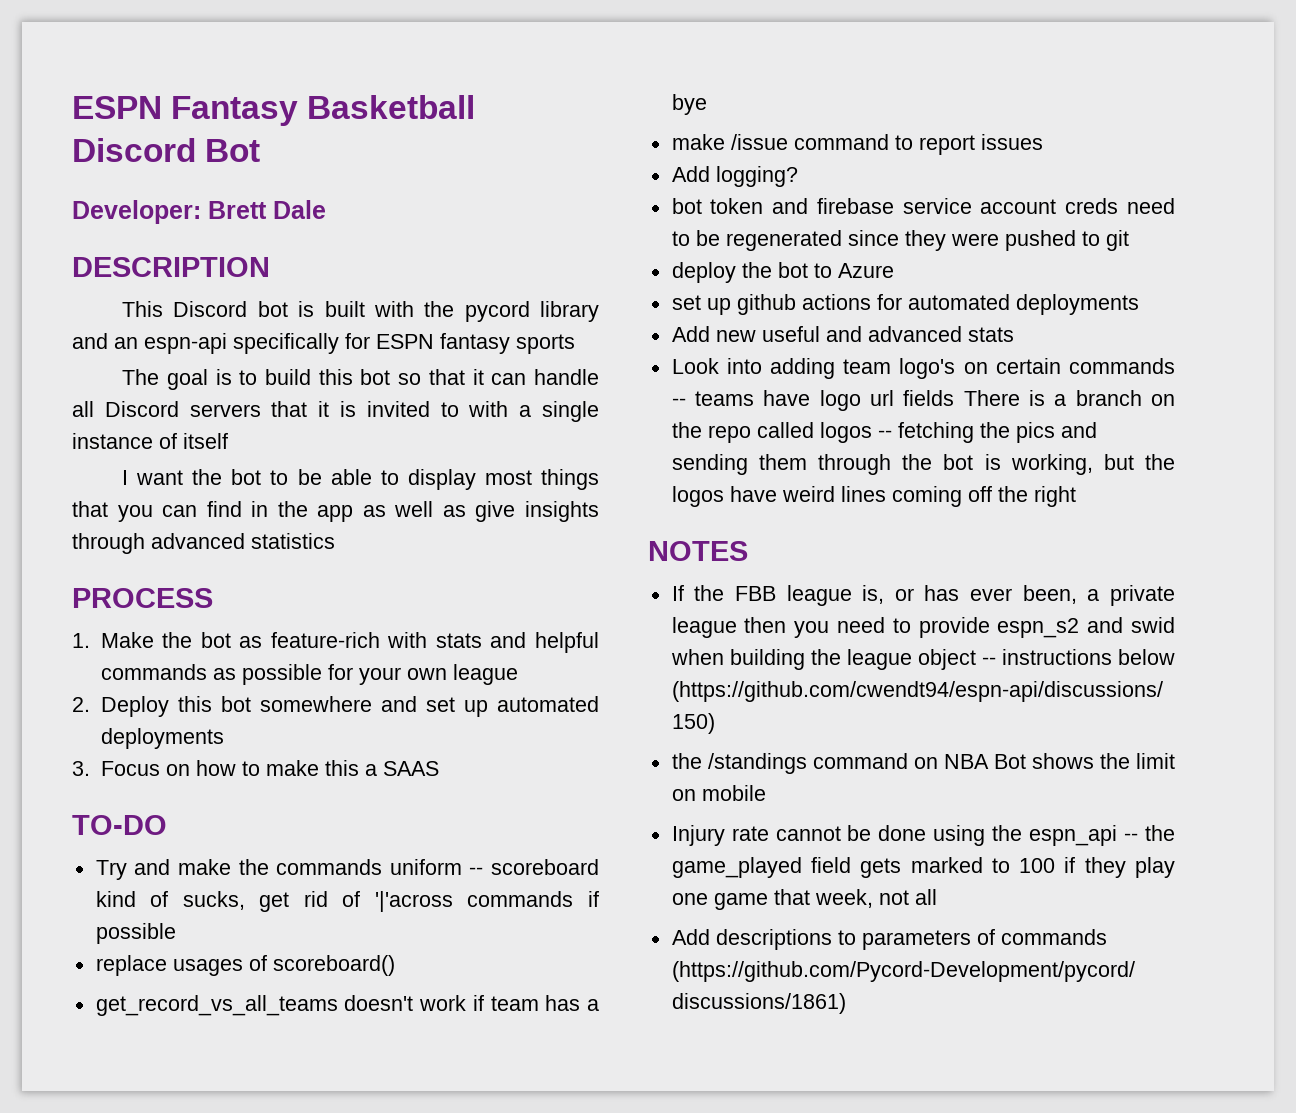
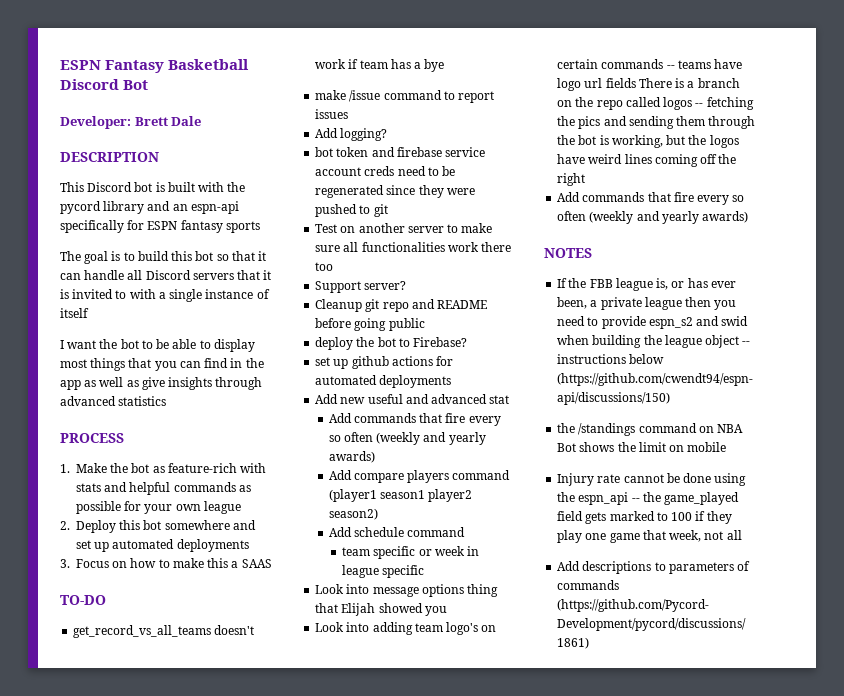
- Try and make the commands uniform -- scoreboard kind of sucks, get rid of '|'across commands if possible
- replace usages of scoreboard()
+ Test on another server to make sure all functionalities work there too
+ Support server?
+ Cleanup git repo and README before going public
- deploy the bot to Azure
+ deploy the bot to Firebase?
- Add new useful and advanced stats
+ Add new useful and advanced stat
+ Add commands that fire every so often (weekly and yearly awards)
+ Add compare players command (player1 season1 player2 season2)
+ Add schedule command
+ team specific or week in league specific
+ Look into message options thing that Elijah showed you
  Look into adding team logo's on certain commands -- teams have logo url fields There is a branch on the repo called logos -- fetching the pics and sending them through the bot is working, but the logos have weird lines coming off the right
+ Add commands that fire every so often (weekly and yearly awards)

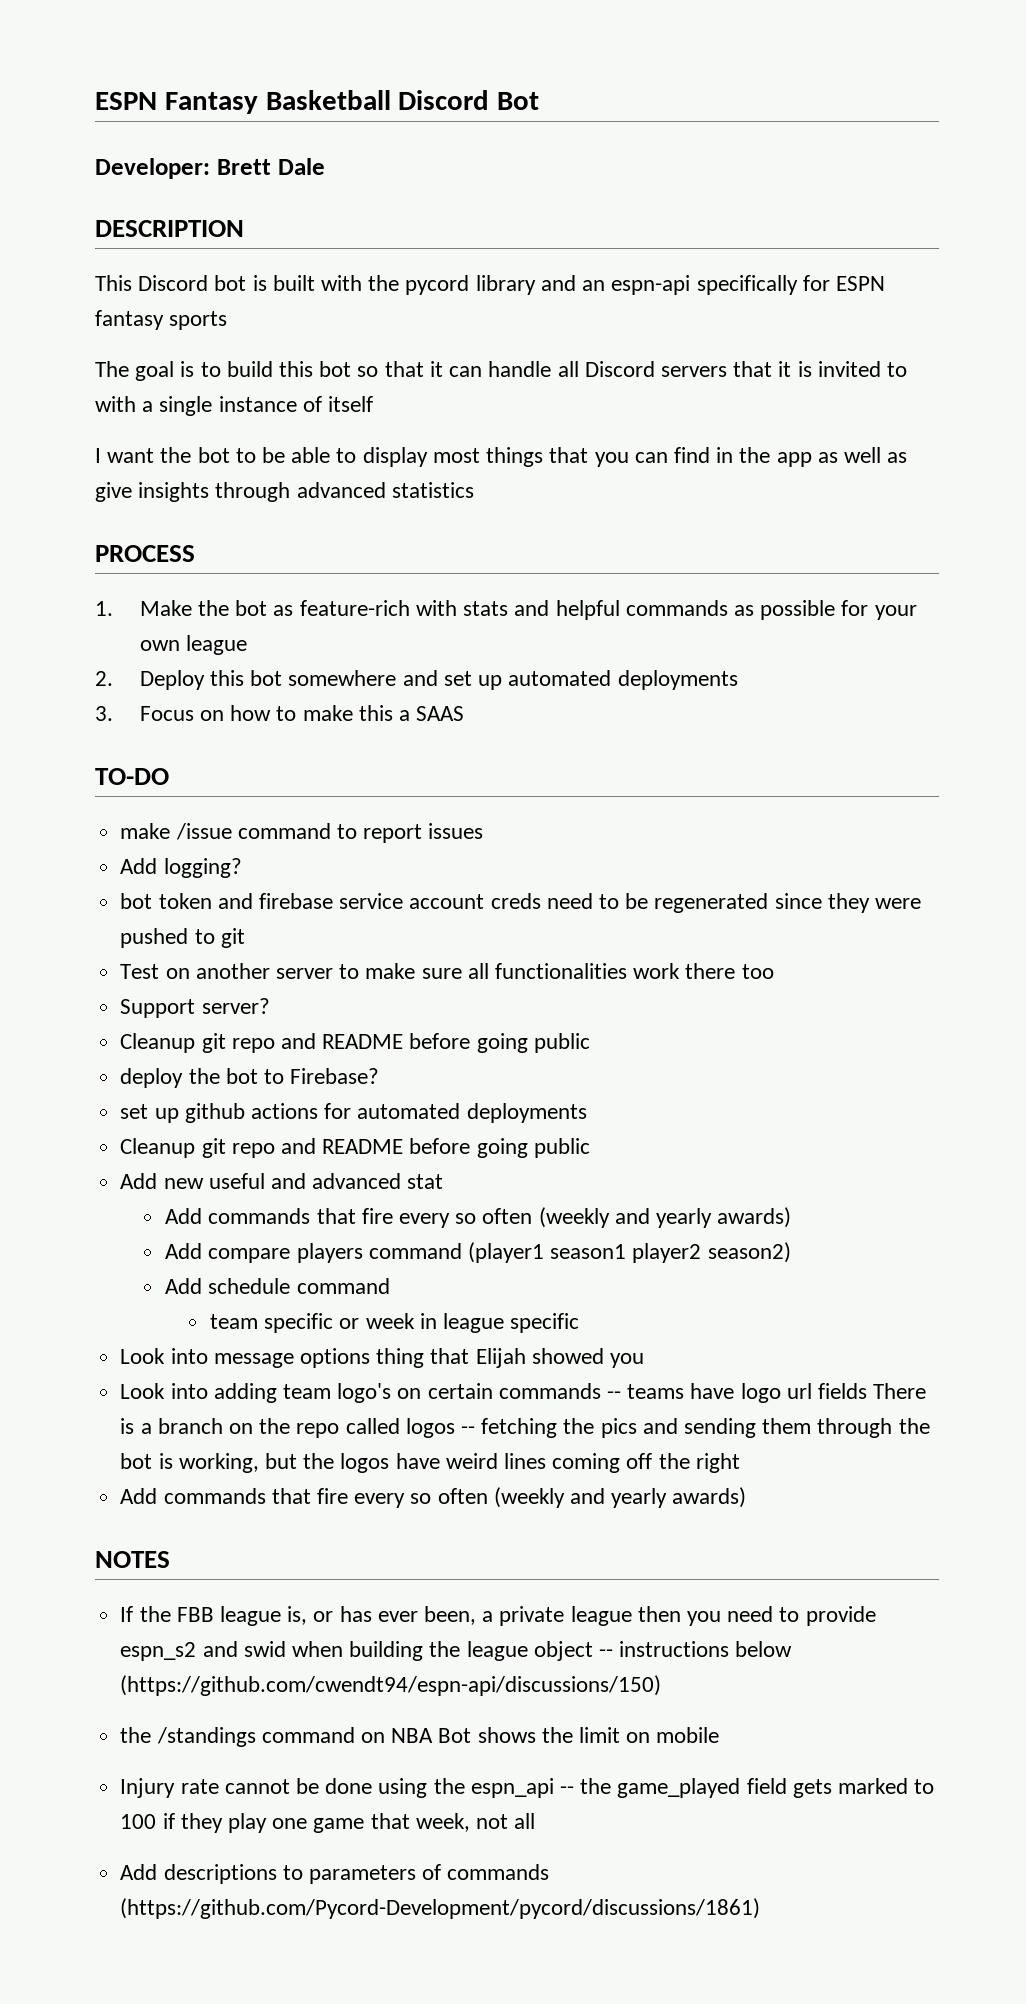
- get_record_vs_all_teams doesn't work if team has a bye
  set up github actions for automated deployments
+ Cleanup git repo and README before going public

